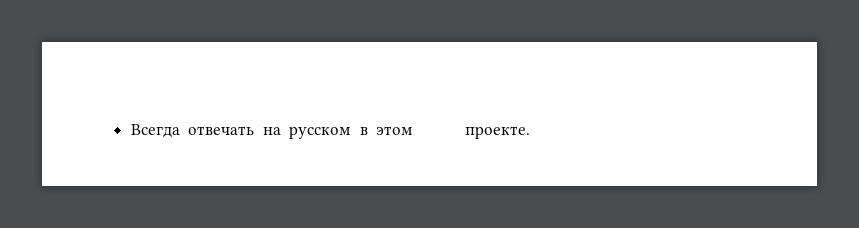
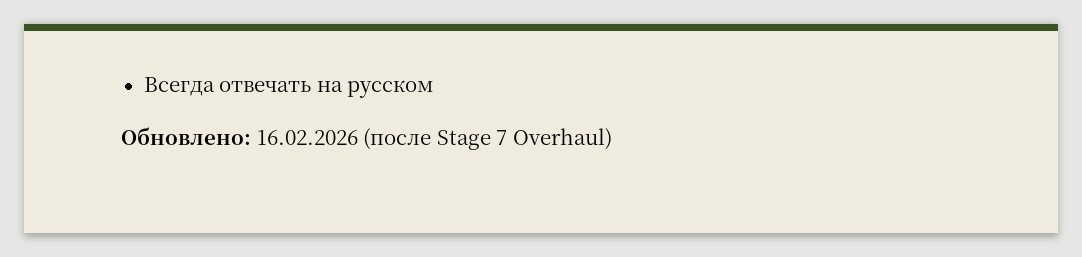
- Всегда отвечать на русском в этом проекте.
+ Всегда отвечать на русском
+ Обновлено: 16.02.2026 (после Stage 7 Overhaul)

